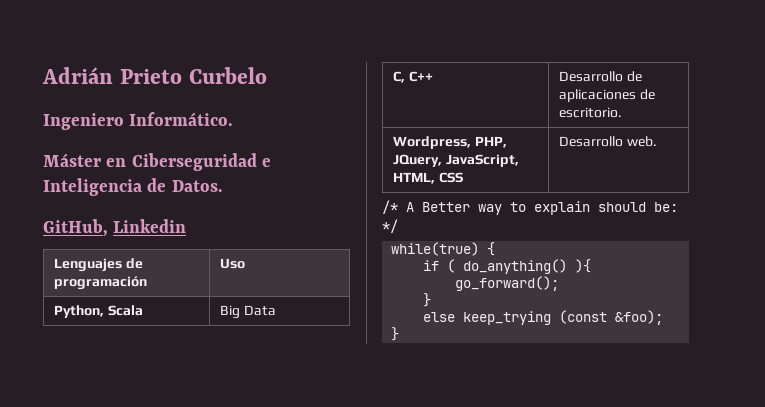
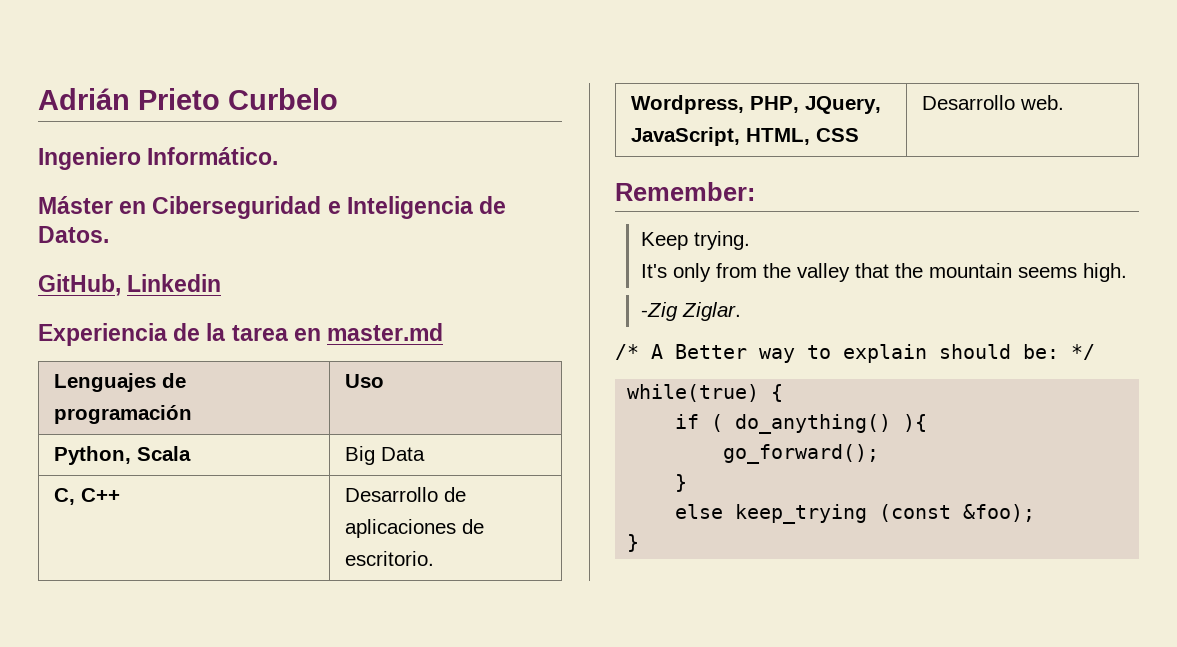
+ Experiencia de la tarea en master.md
+ Remember:
+ Keep trying.
+ It's only from the valley that the mountain seems high.
+ -Zig Ziglar.

